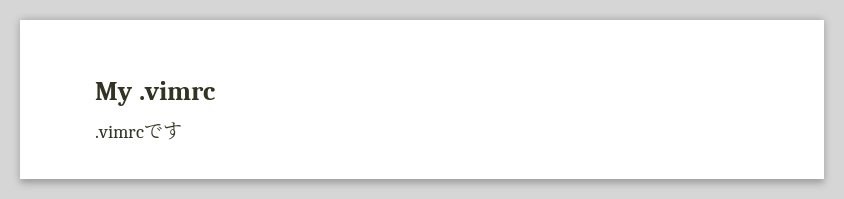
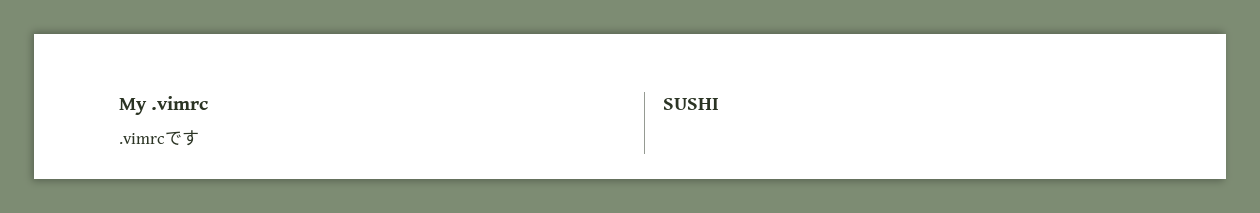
+ SUSHI

